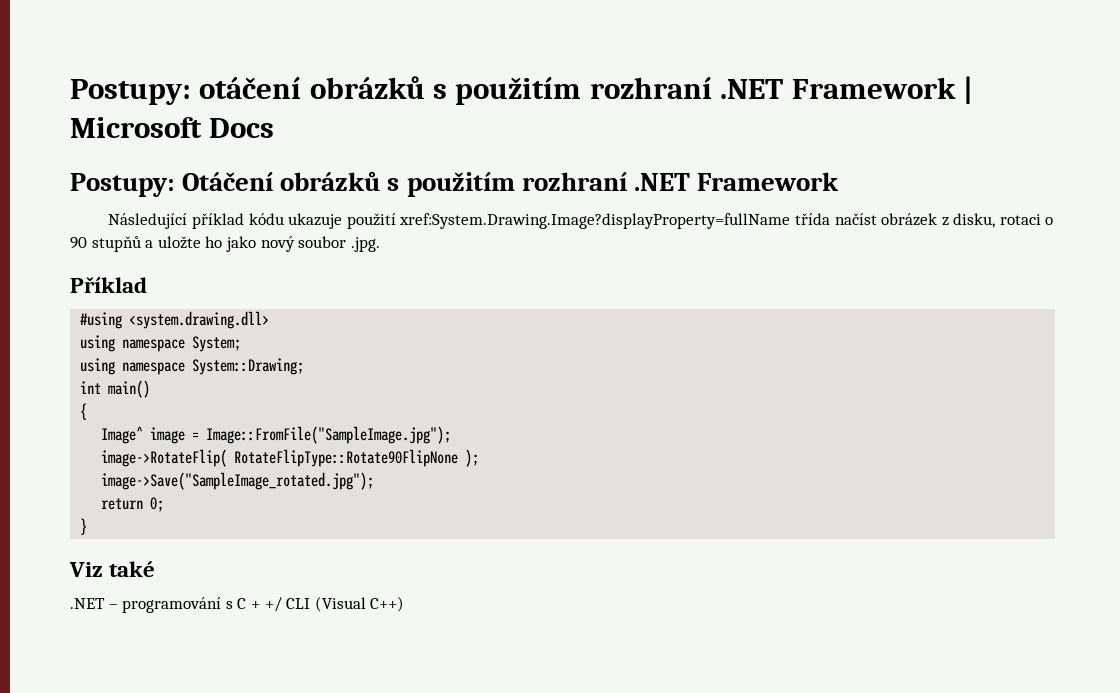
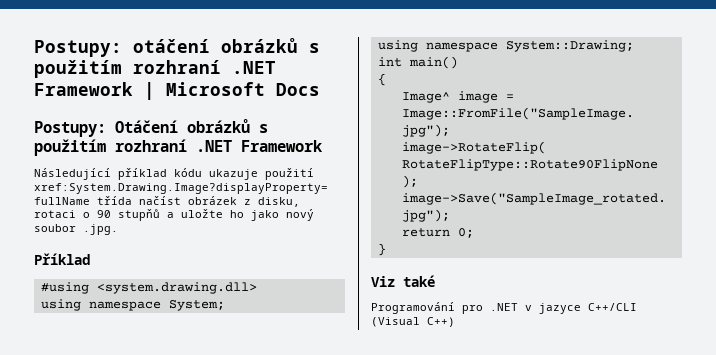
- .NET – programování s C + +/ CLI (Visual C++)
+ Programování pro .NET v jazyce C++/CLI (Visual C++)

